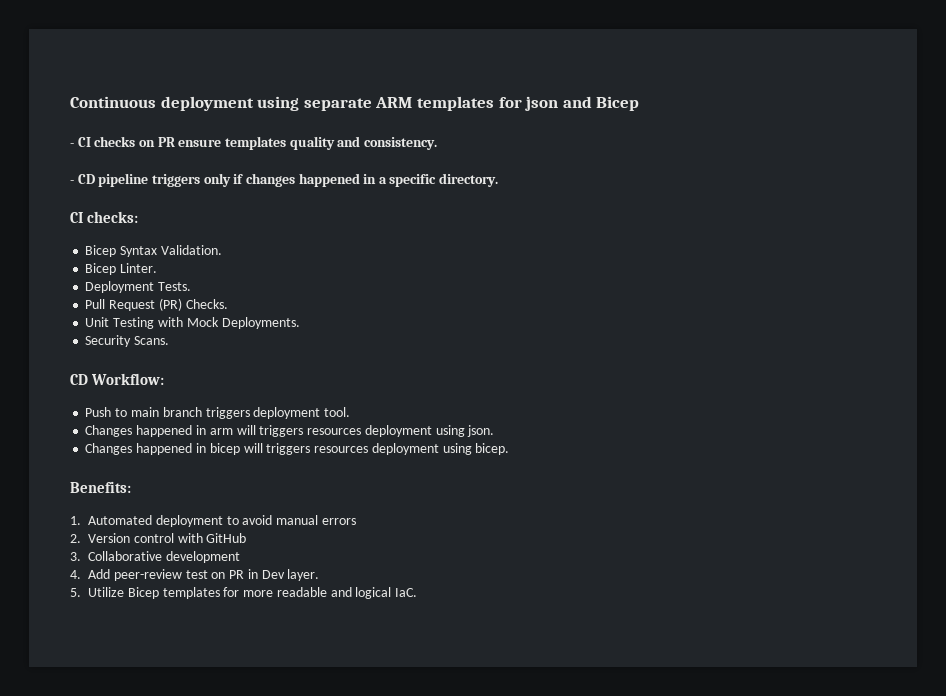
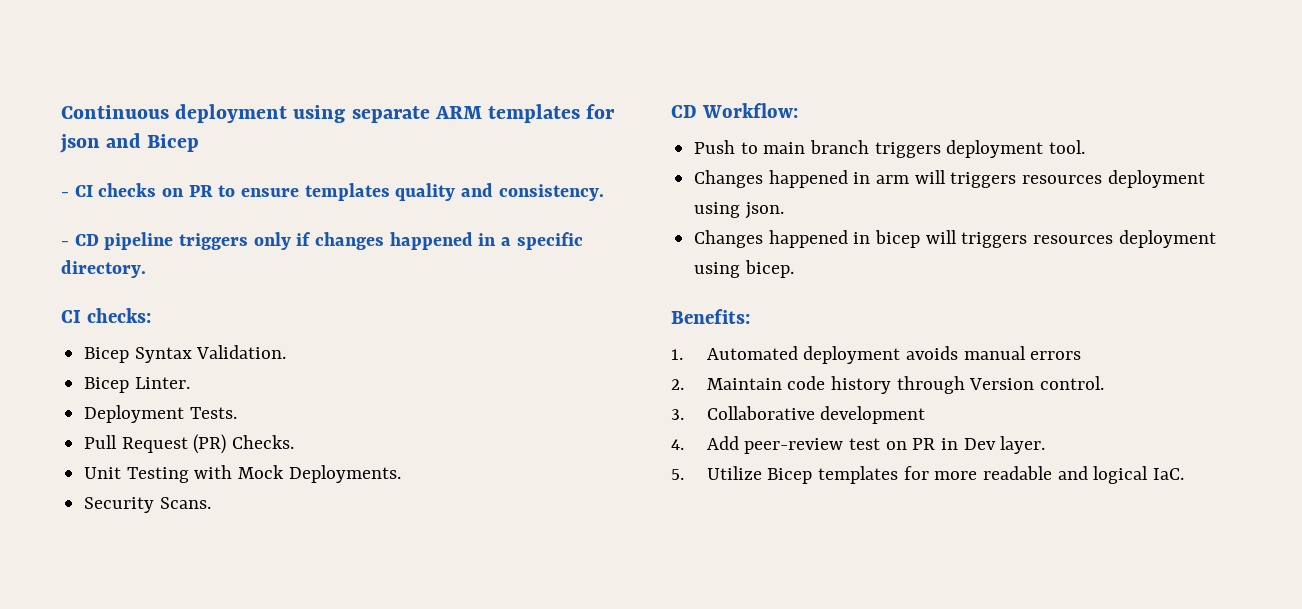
- - CI checks on PR ensure templates quality and consistency.
+ - CI checks on PR to ensure templates quality and consistency.
- 1. Automated deployment to avoid manual errors
+ 1. Automated deployment avoids manual errors
- 2. Version control with GitHub
+ 2. Maintain code history through Version control.

